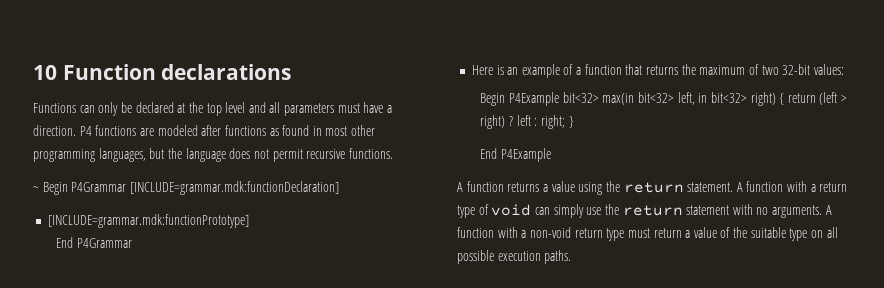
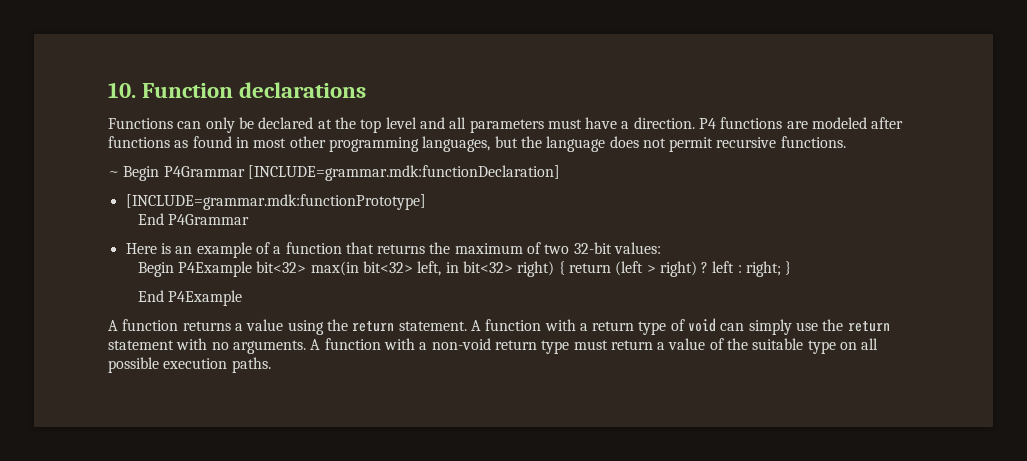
- 10 Function declarations
+ 10. Function declarations

